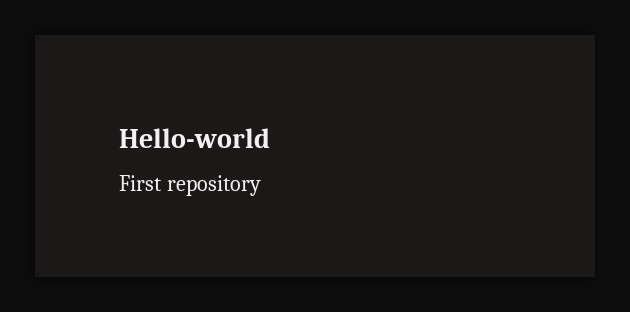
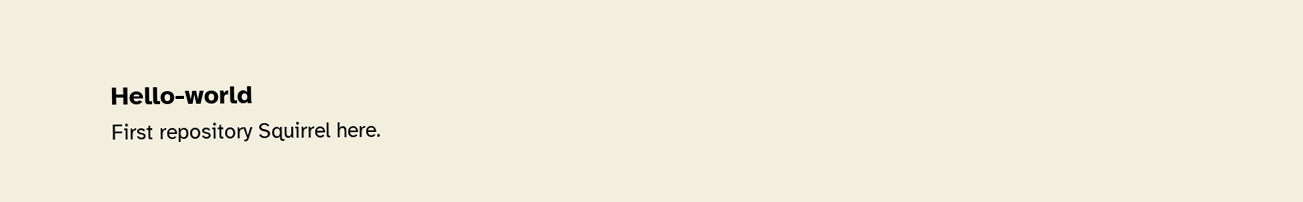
- First repository
+ First repository Squirrel here.

